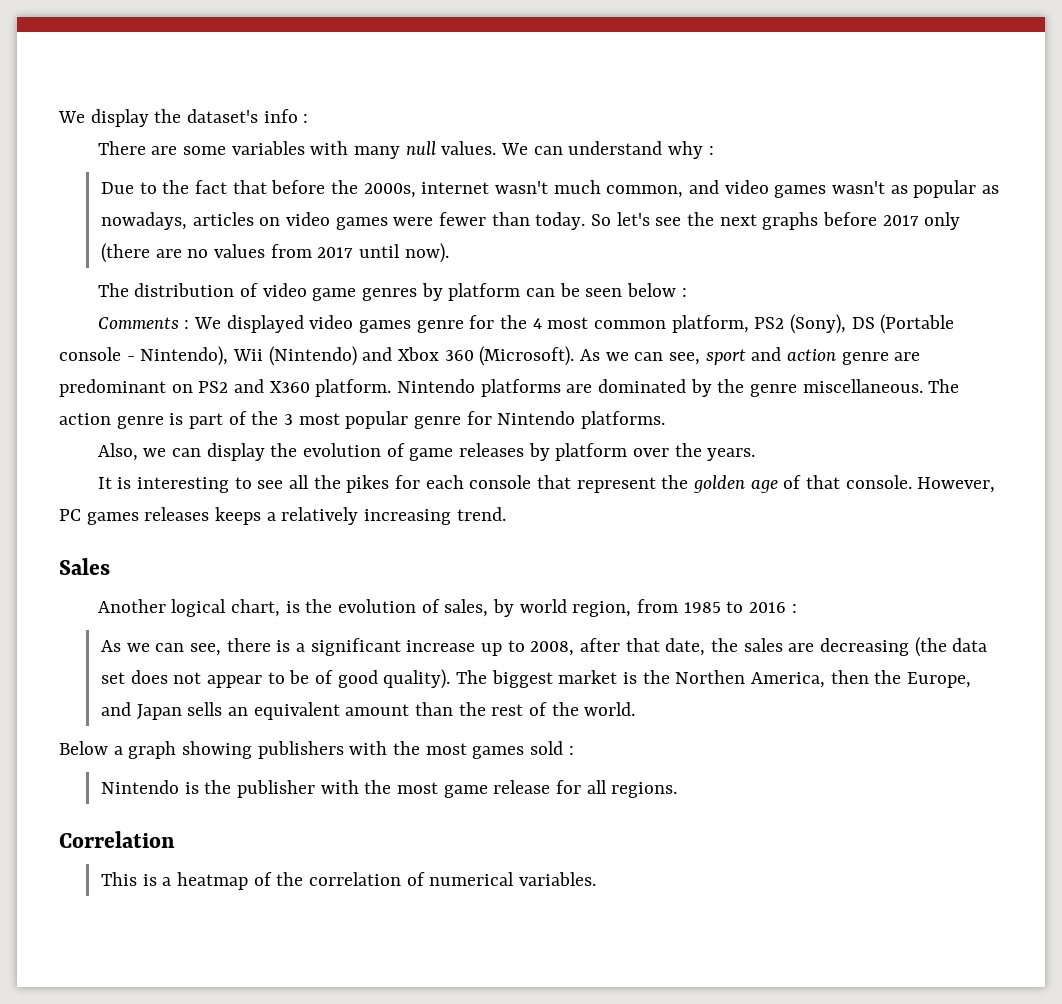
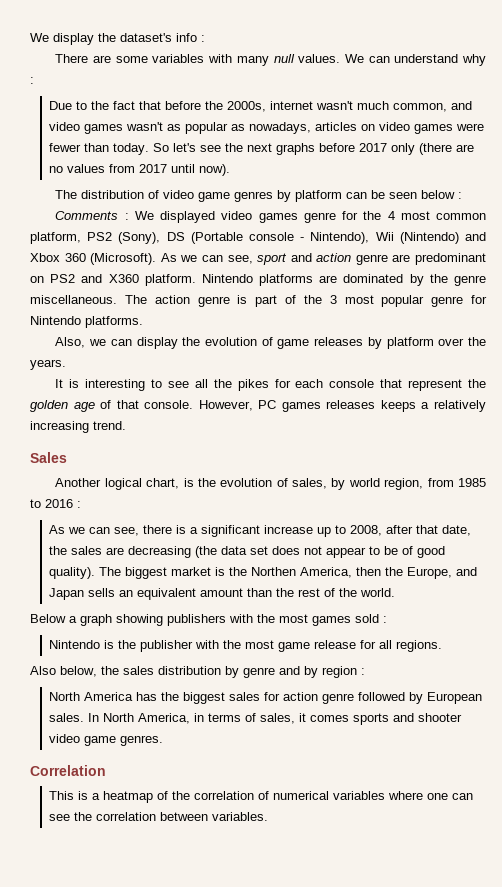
+ Also below, the sales distribution by genre and by region :
+ North America has the biggest sales for action genre followed by European sales. In North America, in terms of sales, it comes sports and shooter video game genres.
- This is a heatmap of the correlation of numerical variables.
+ This is a heatmap of the correlation of numerical variables where one can see the correlation between variables.

